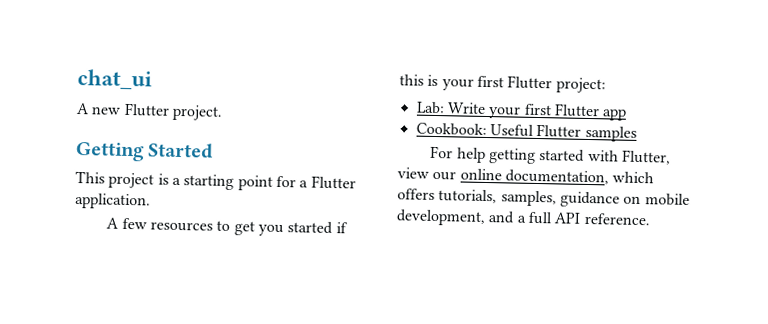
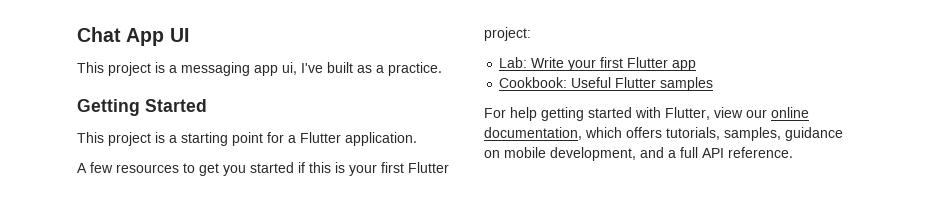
- chat_ui
- A new Flutter project.
+ Chat App UI
+ This project is a messaging app ui, I've built as a practice.

